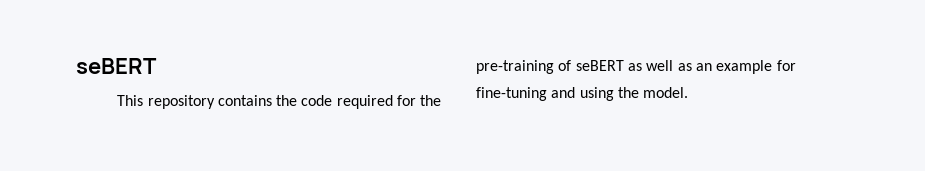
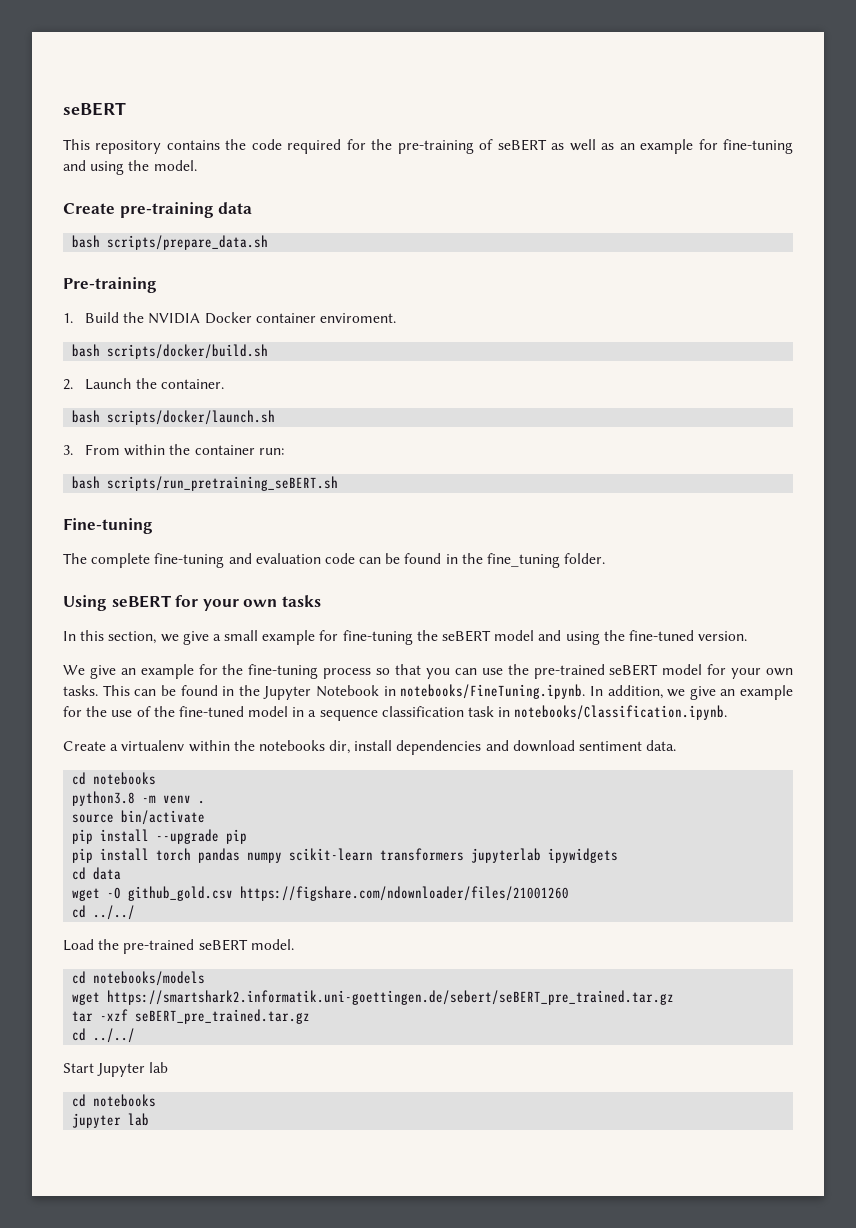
+ Create pre-training data
+ bash scripts/prepare_data.sh
+ Pre-training
+ 1. Build the NVIDIA Docker container enviroment.
+ bash scripts/docker/build.sh
+ 2. Launch the container.
+ bash scripts/docker/launch.sh
+ 3. From within the container run:
+ bash scripts/run_pretraining_seBERT.sh
+ Fine-tuning
+ The complete fine-tuning and evaluation code can be found in the fine_tuning folder.
+ Using seBERT for your own tasks
+ In this section, we give a small example for fine-tuning the seBERT model and using the fine-tuned version.
+ We give an example for the fine-tuning process so that you can use the pre-trained seBERT model for your own tasks. This can be found in the Jupyter Notebook in notebooks/FineTuning.ipynb. In addition, we give an example for the use of the fine-tuned model in a sequence classification task in notebooks/Classification.ipynb.
+ Create a virtualenv within the notebooks dir, install dependencies and download sentiment data.
+ cd notebooks
+ python3.8 -m venv .
+ source bin/activate
+ pip install --upgrade pip
+ pip install torch pandas numpy scikit-learn transformers jupyterlab ipywidgets
+ cd data
+ wget -O github_gold.csv https://figshare.com/ndownloader/files/21001260
+ cd ../../
+ Load the pre-trained seBERT model.
+ cd notebooks/models
+ wget https://smartshark2.informatik.uni-goettingen.de/sebert/seBERT_pre_trained.tar.gz
+ tar -xzf seBERT_pre_trained.tar.gz
+ cd ../../
+ Start Jupyter lab
+ cd notebooks
+ jupyter lab

